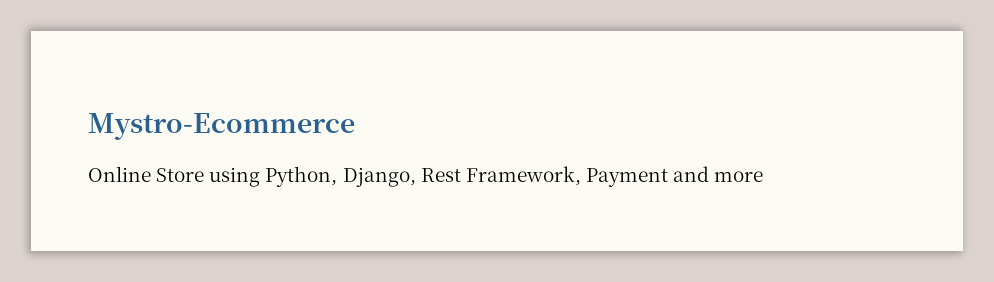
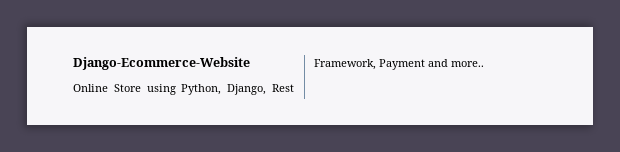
- Mystro-Ecommerce
+ Django-Ecommerce-Website
- Online Store using Python, Django, Rest Framework, Payment and more
+ Online Store using Python, Django, Rest Framework, Payment and more..

